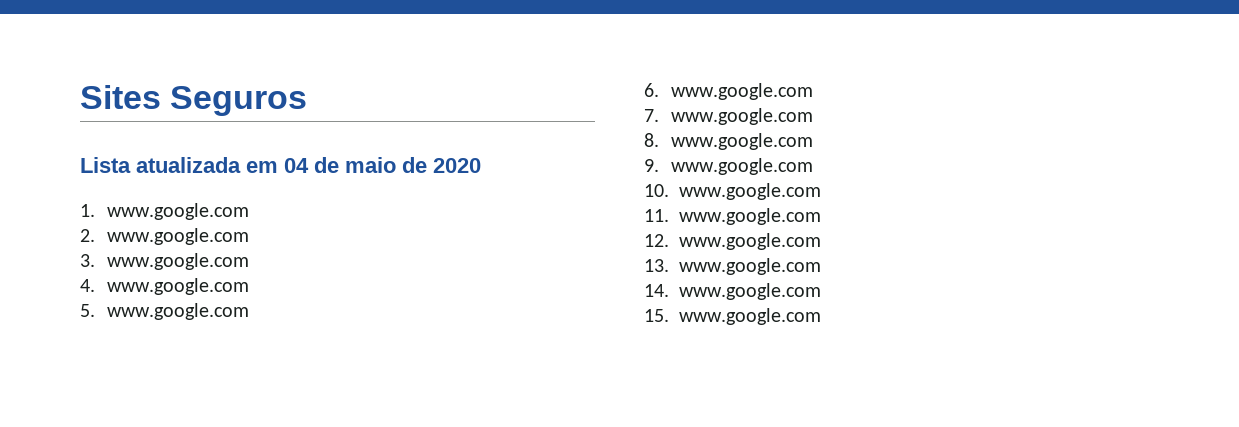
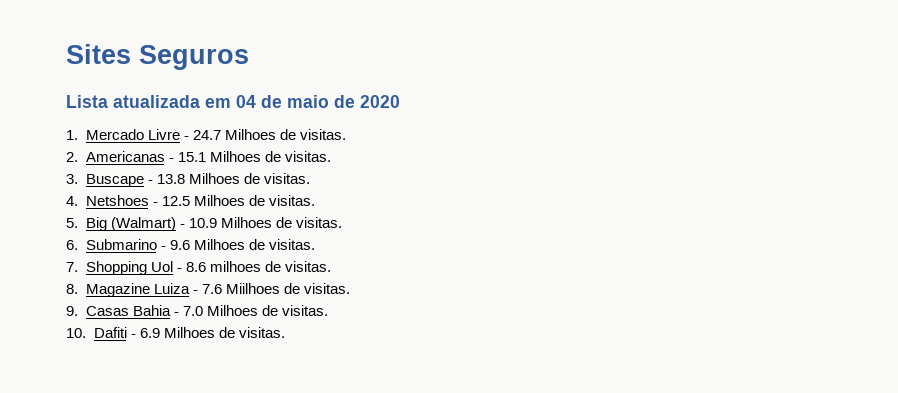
- 1. www.google.com
- 2. www.google.com
- 3. www.google.com
- 4. www.google.com
- 5. www.google.com
- 6. www.google.com
- 7. www.google.com
- 8. www.google.com
- 9. www.google.com
- 10. www.google.com
- 11. www.google.com
- 12. www.google.com
- 13. www.google.com
- 14. www.google.com
- 15. www.google.com
+ 1. Mercado Livre - 24.7 Milhoes de visitas.
+ 2. Americanas - 15.1 Milhoes de visitas.
+ 3. Buscape - 13.8 Milhoes de visitas.
+ 4. Netshoes - 12.5 Milhoes de visitas.
+ 5. Big (Walmart) - 10.9 Milhoes de visitas.
+ 6. Submarino - 9.6 Milhoes de visitas.
+ 7. Shopping Uol - 8.6 milhoes de visitas.
+ 8. Magazine Luiza - 7.6 Miilhoes de visitas.
+ 9. Casas Bahia - 7.0 Milhoes de visitas.
+ 10. Dafiti - 6.9 Milhoes de visitas.

